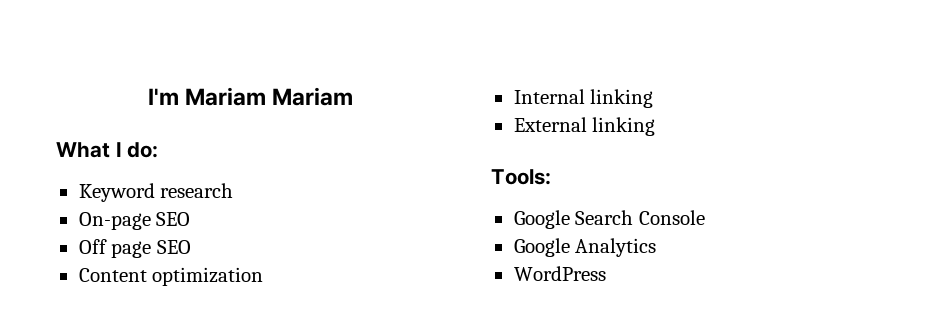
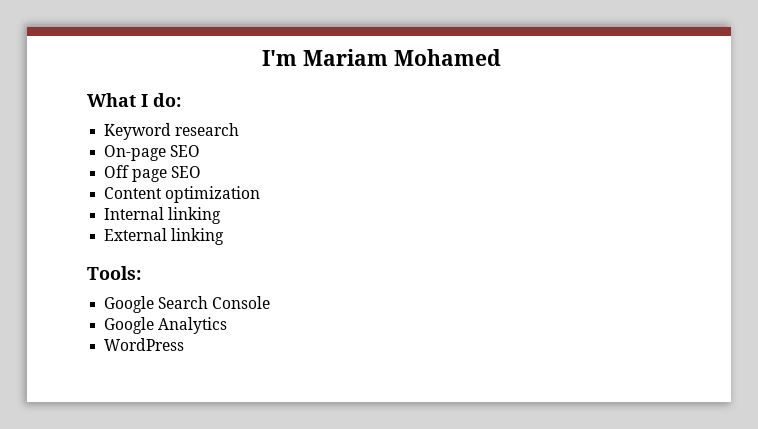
- I'm Mariam Mariam
+ I'm Mariam Mohamed

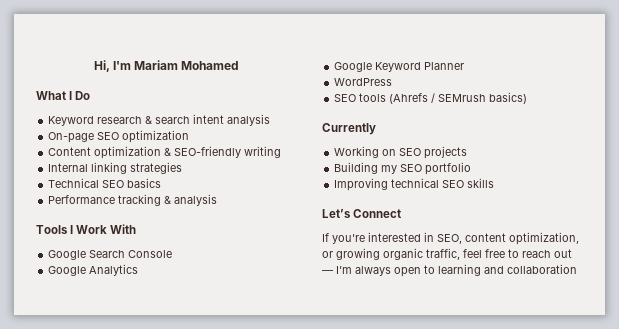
- I'm Mariam Mohamed
+ Hi, I'm Mariam Mohamed
- What I do:
+ What I Do
- Keyword research
+ Keyword research & search intent analysis
- On-page SEO
- Off page SEO
+ On-page SEO optimization
- Content optimization
+ Content optimization & SEO-friendly writing
- Internal linking
- External linking
- Tools:
+ Internal linking strategies
+ Technical SEO basics
+ Performance tracking & analysis
+ Tools I Work With
+ Google Keyword Planner
  WordPress
+ SEO tools (Ahrefs / SEMrush basics)
+ Currently
+ Working on SEO projects
+ Building my SEO portfolio
+ Improving technical SEO skills
+ Let’s Connect
+ If you're interested in SEO, content optimization, or growing organic traffic, feel free to reach out — I’m always open to learning and collaboration

